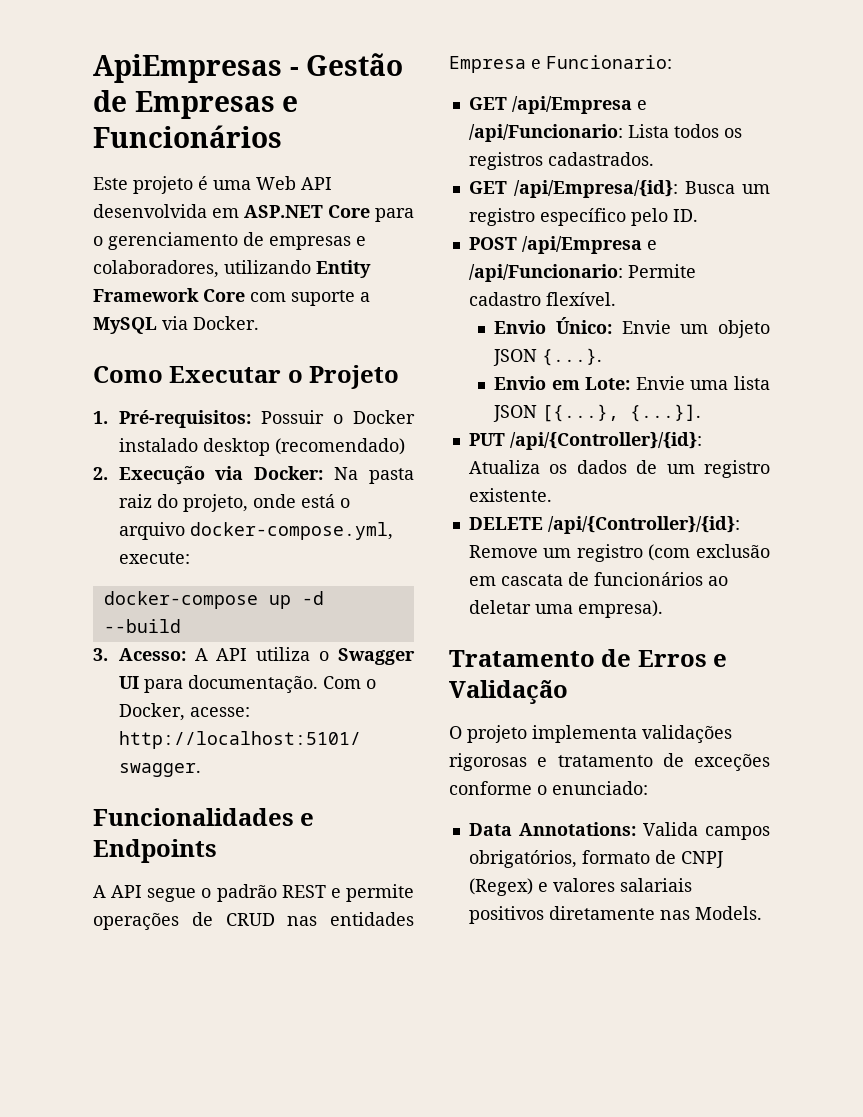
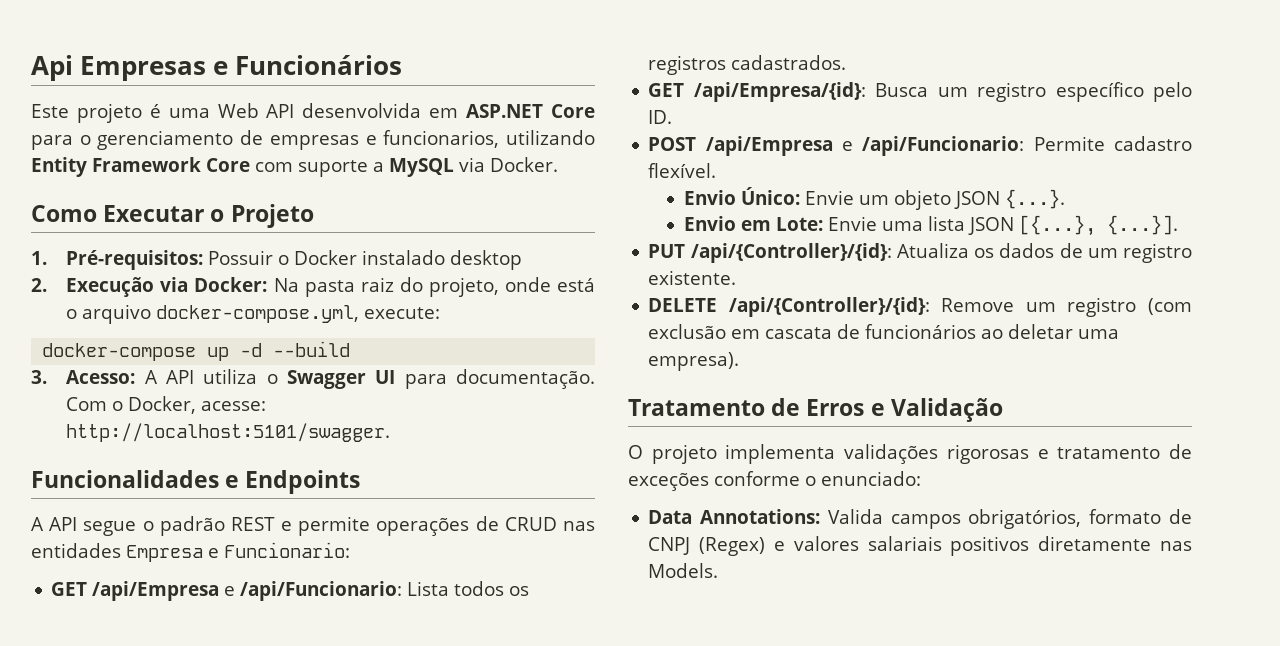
- ApiEmpresas - Gestão de Empresas e Funcionários
+ Api Empresas e Funcionários
- Este projeto é uma Web API desenvolvida em ASP.NET Core para o gerenciamento de empresas e colaboradores, utilizando Entity Framework Core com suporte a MySQL via Docker.
+ Este projeto é uma Web API desenvolvida em ASP.NET Core para o gerenciamento de empresas e funcionarios, utilizando Entity Framework Core com suporte a MySQL via Docker.
- 1. Pré-requisitos: Possuir o Docker instalado desktop (recomendado)
+ 1. Pré-requisitos: Possuir o Docker instalado desktop

